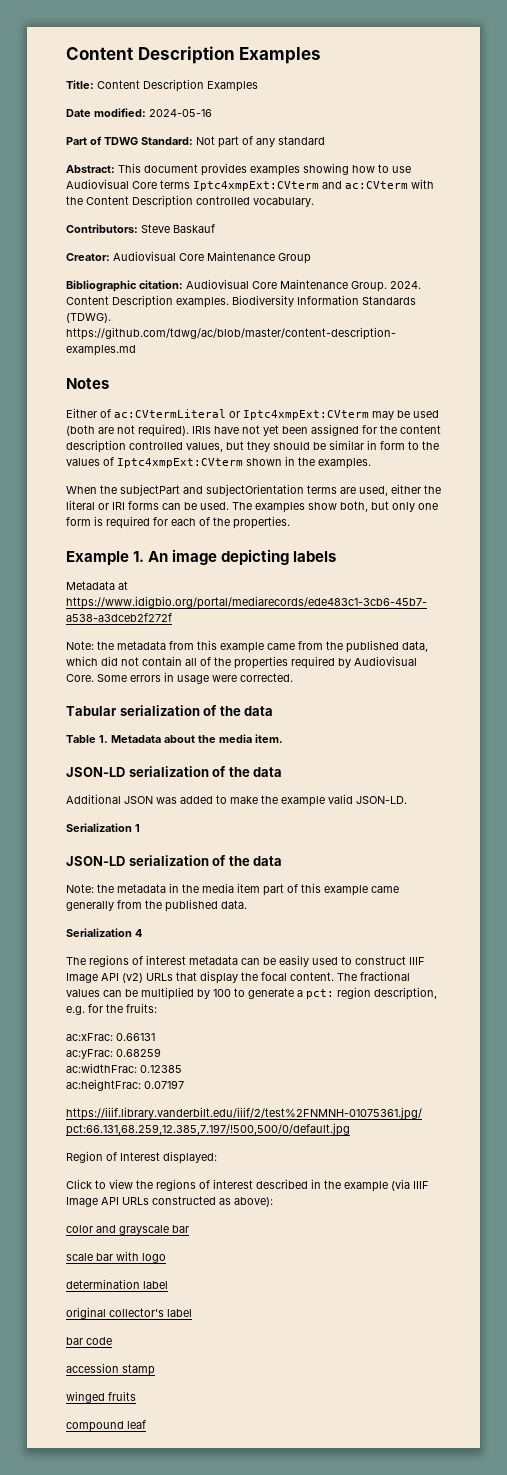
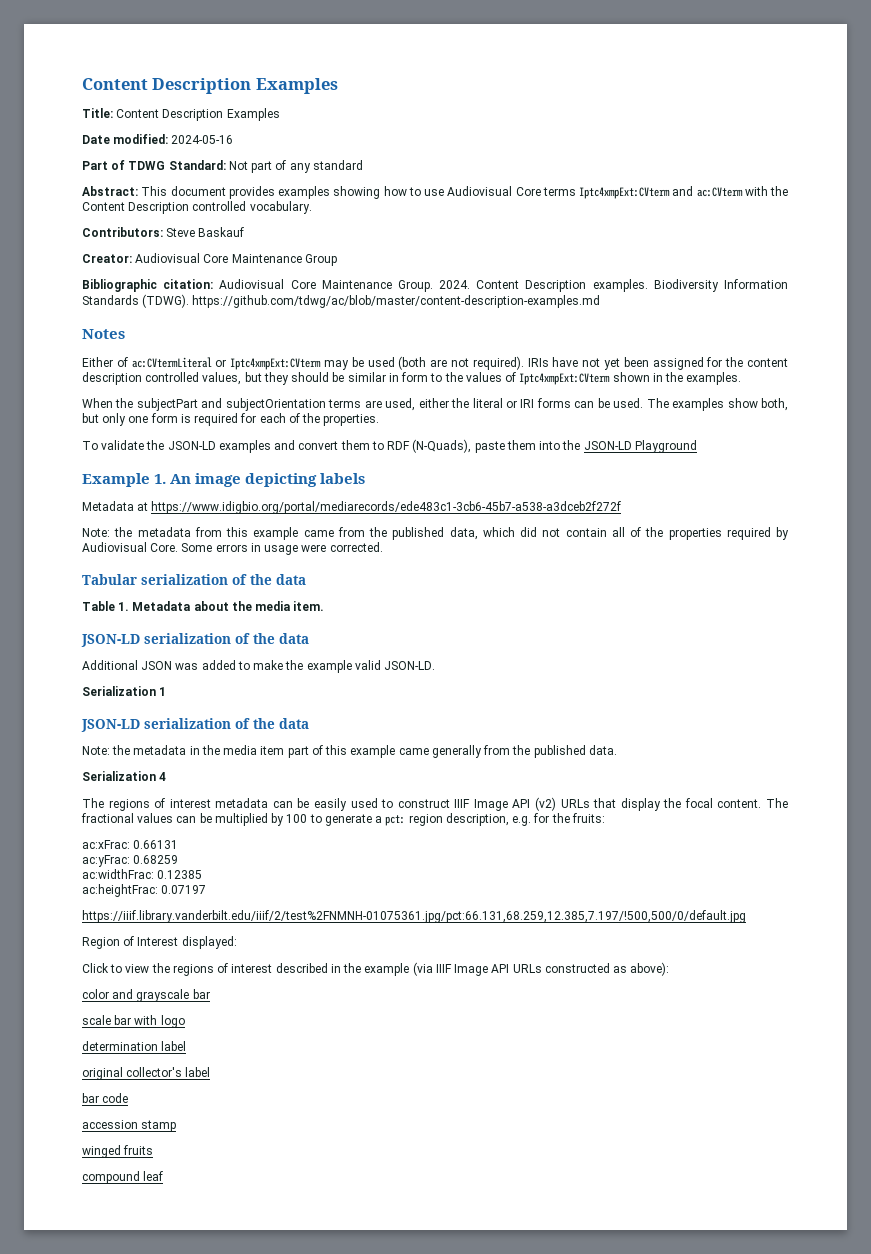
+ To validate the JSON-LD examples and convert them to RDF (N-Quads), paste them into the JSON-LD Playground

